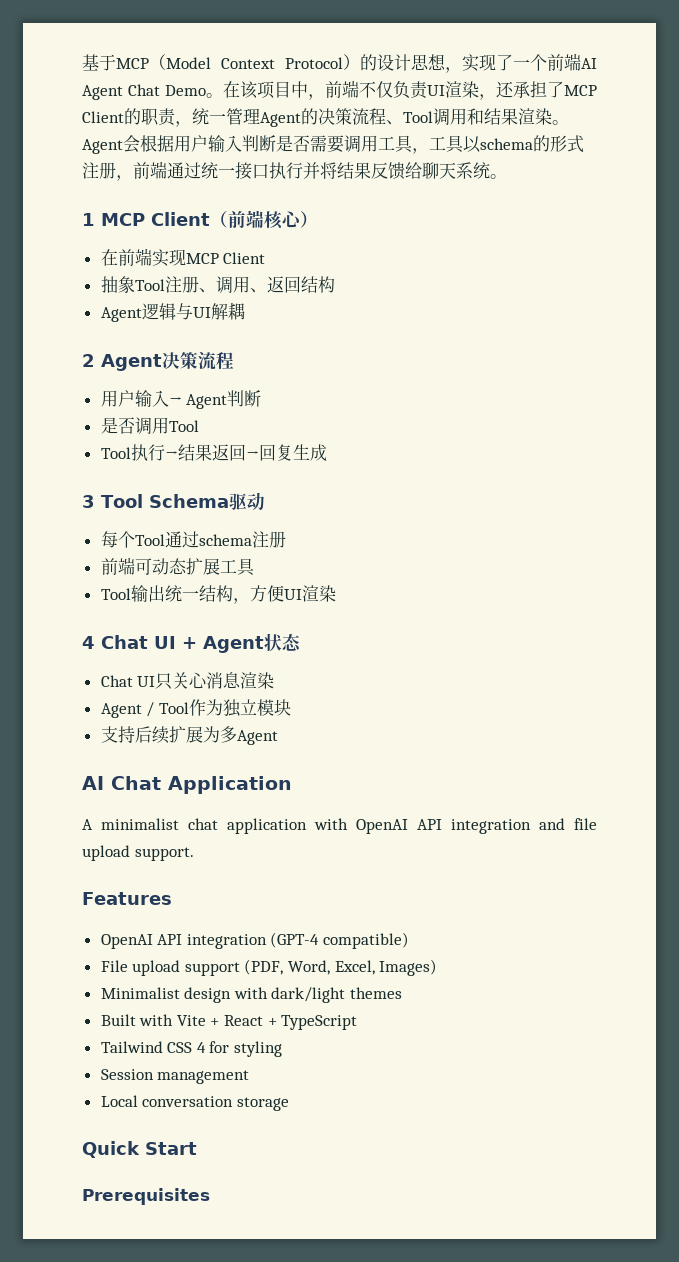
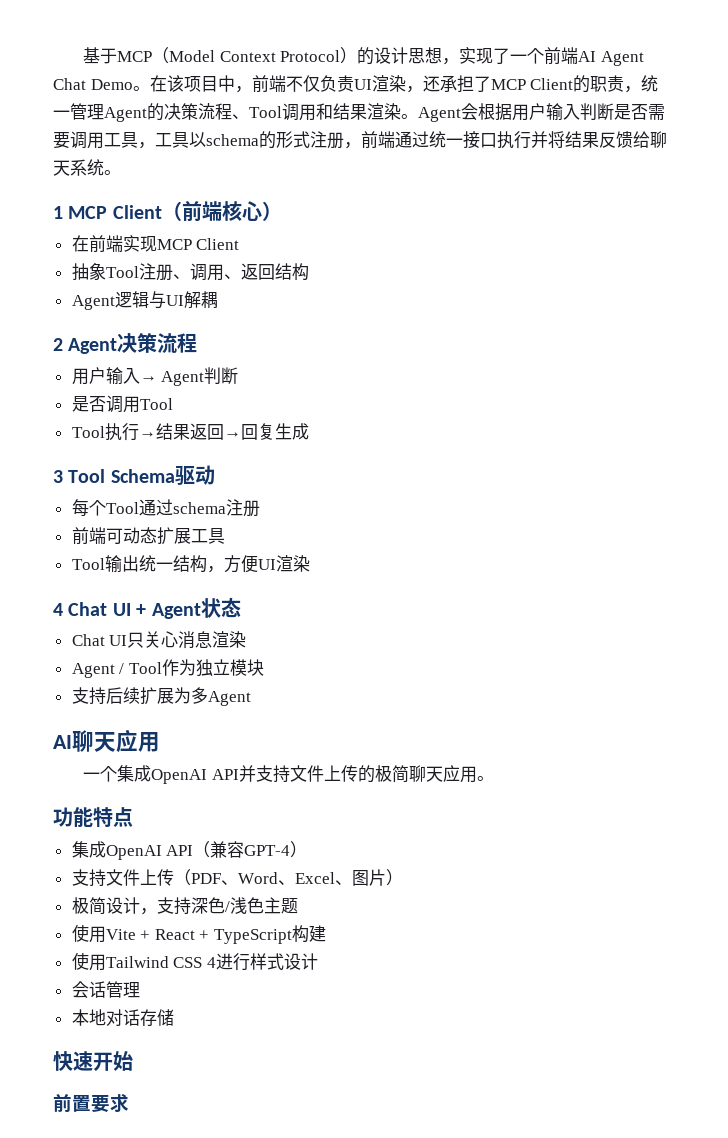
- AI Chat Application
- A minimalist chat application with OpenAI API integration and file upload support.
- Features
- OpenAI API integration (GPT-4 compatible)
- File upload support (PDF, Word, Excel, Images)
- Minimalist design with dark/light themes
- Built with Vite + React + TypeScript
- Tailwind CSS 4 for styling
- Session management
- Local conversation storage
- Quick Start
- Prerequisites
+ AI聊天应用
+ 一个集成OpenAI API并支持文件上传的极简聊天应用。
+ 功能特点
+ 集成OpenAI API（兼容GPT-4）
+ 支持文件上传（PDF、Word、Excel、图片）
+ 极简设计，支持深色/浅色主题
+ 使用Vite + React + TypeScript构建
+ 使用Tailwind CSS 4进行样式设计
+ 会话管理
+ 本地对话存储
+ 快速开始
+ 前置要求

